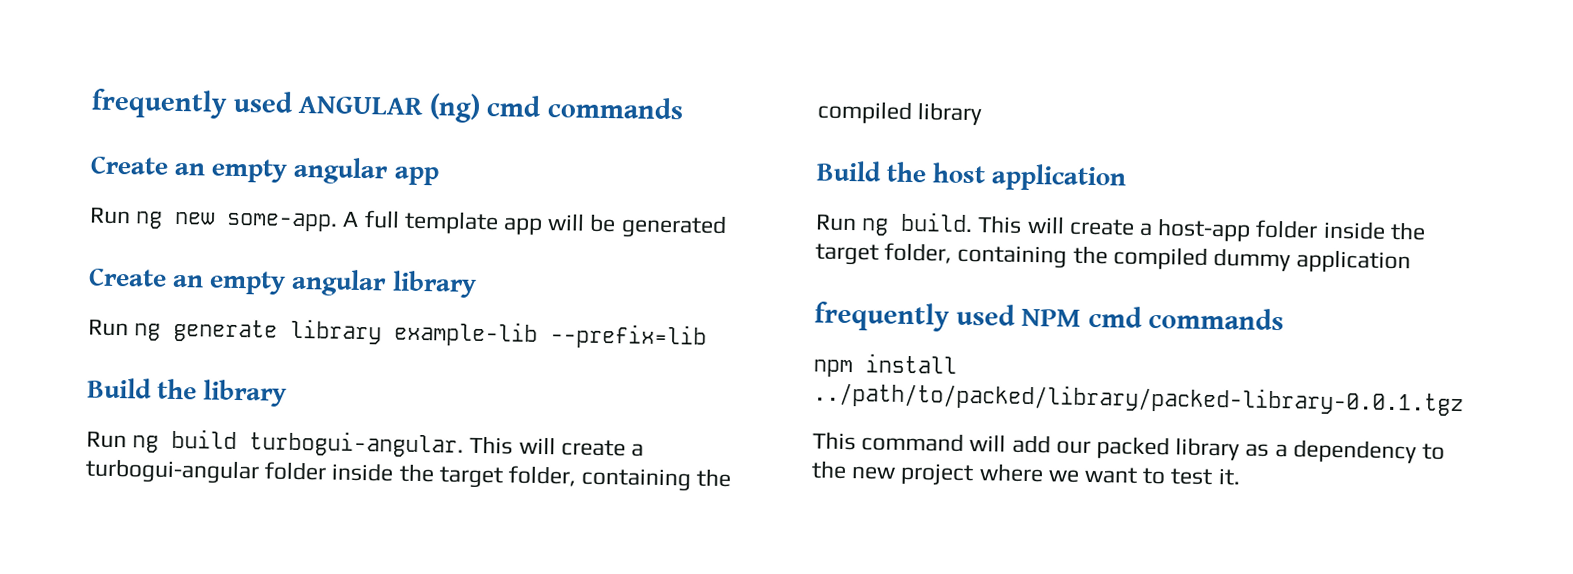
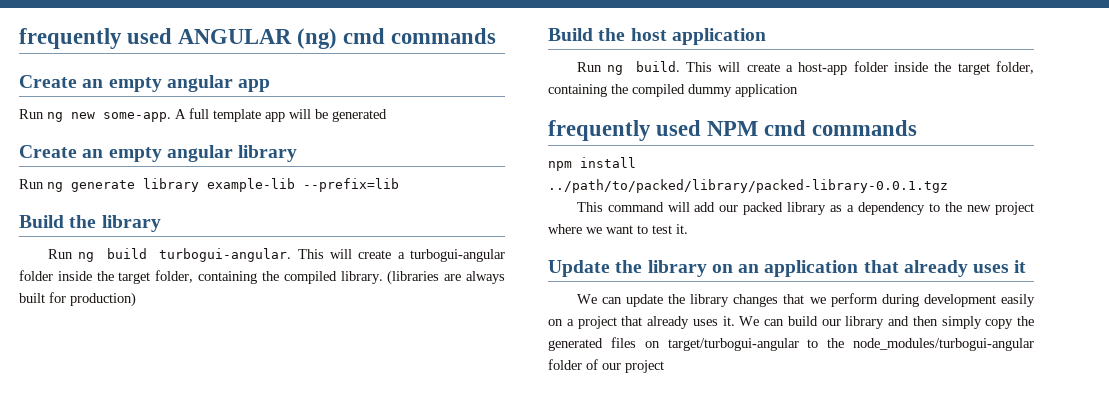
- This will create a turbogui-angular folder inside the target folder, containing the compiled library
+ This will create a turbogui-angular folder inside the target folder, containing the compiled library. (libraries are always built for production)
+ Update the library on an application that already uses it
+ We can update the library changes that we perform during development easily on a project that already uses it. We can build our library and then simply copy the generated files on target/turbogui-angular to the node_modules/turbogui-angular folder of our project

